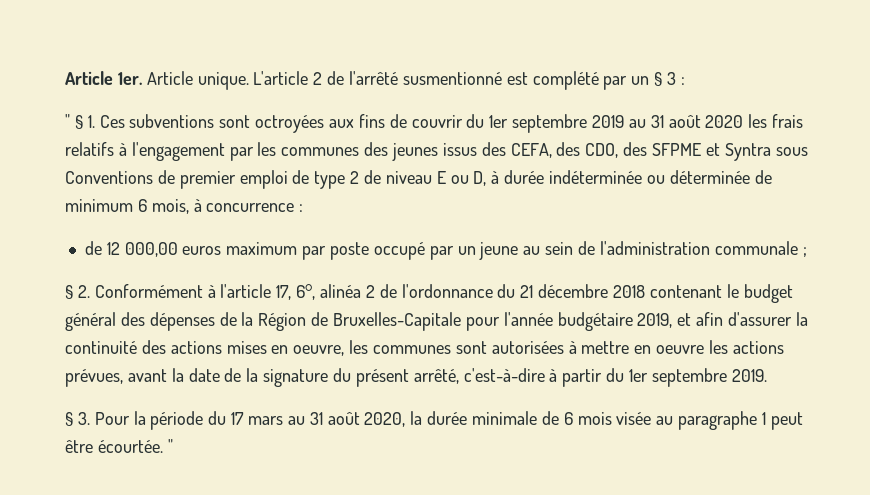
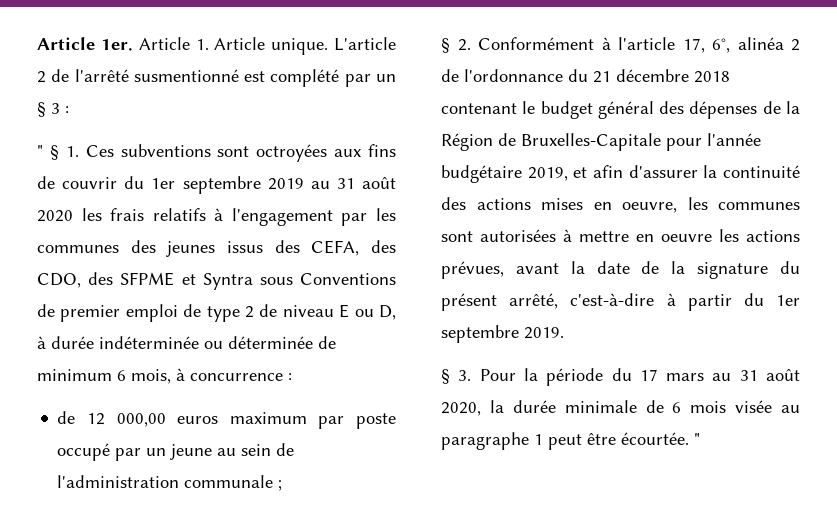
- Article unique.
+ Article 1. Article unique.

